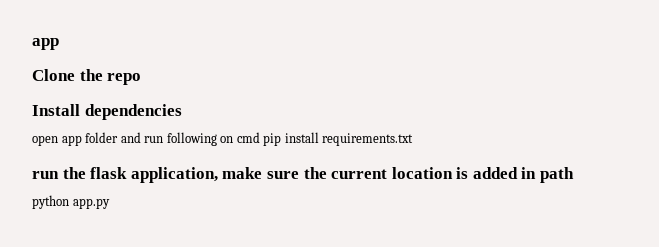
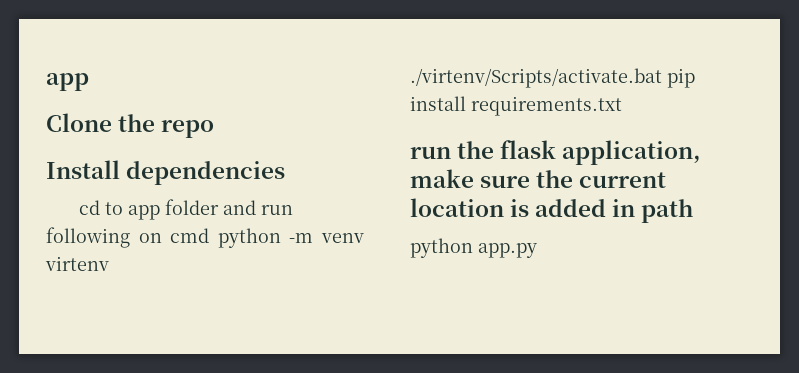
- open app folder and run following on cmd pip install requirements.txt
+ cd to app folder and run following on cmd python -m venv virtenv ./virtenv/Scripts/activate.bat pip install requirements.txt

